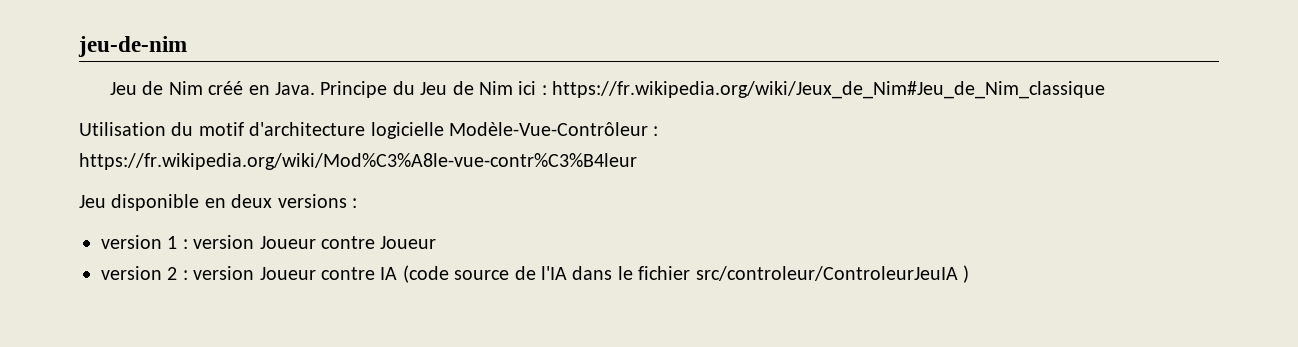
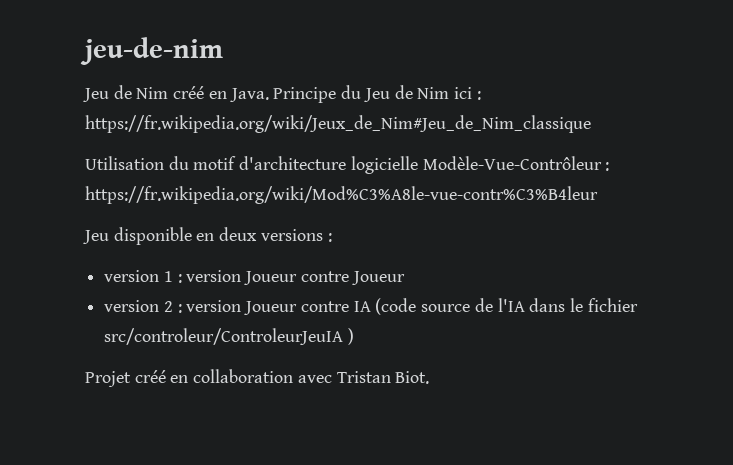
+ Projet créé en collaboration avec Tristan Biot.

